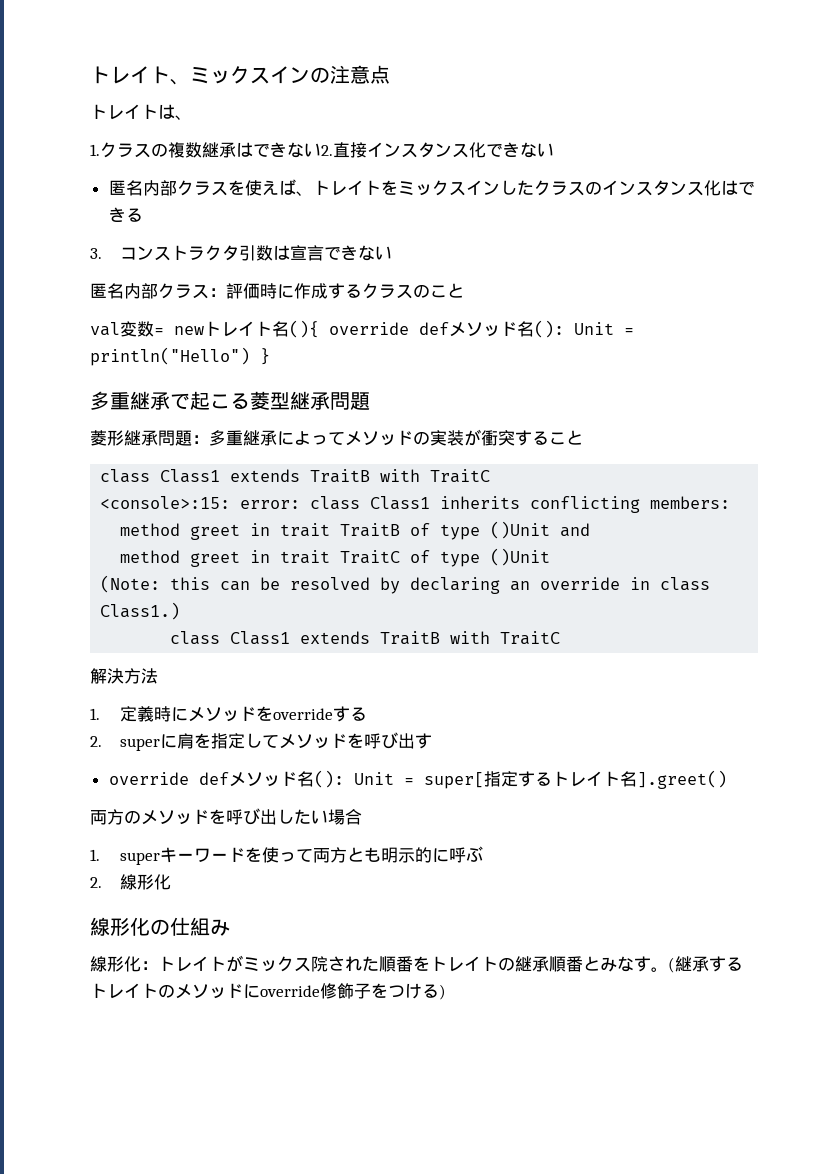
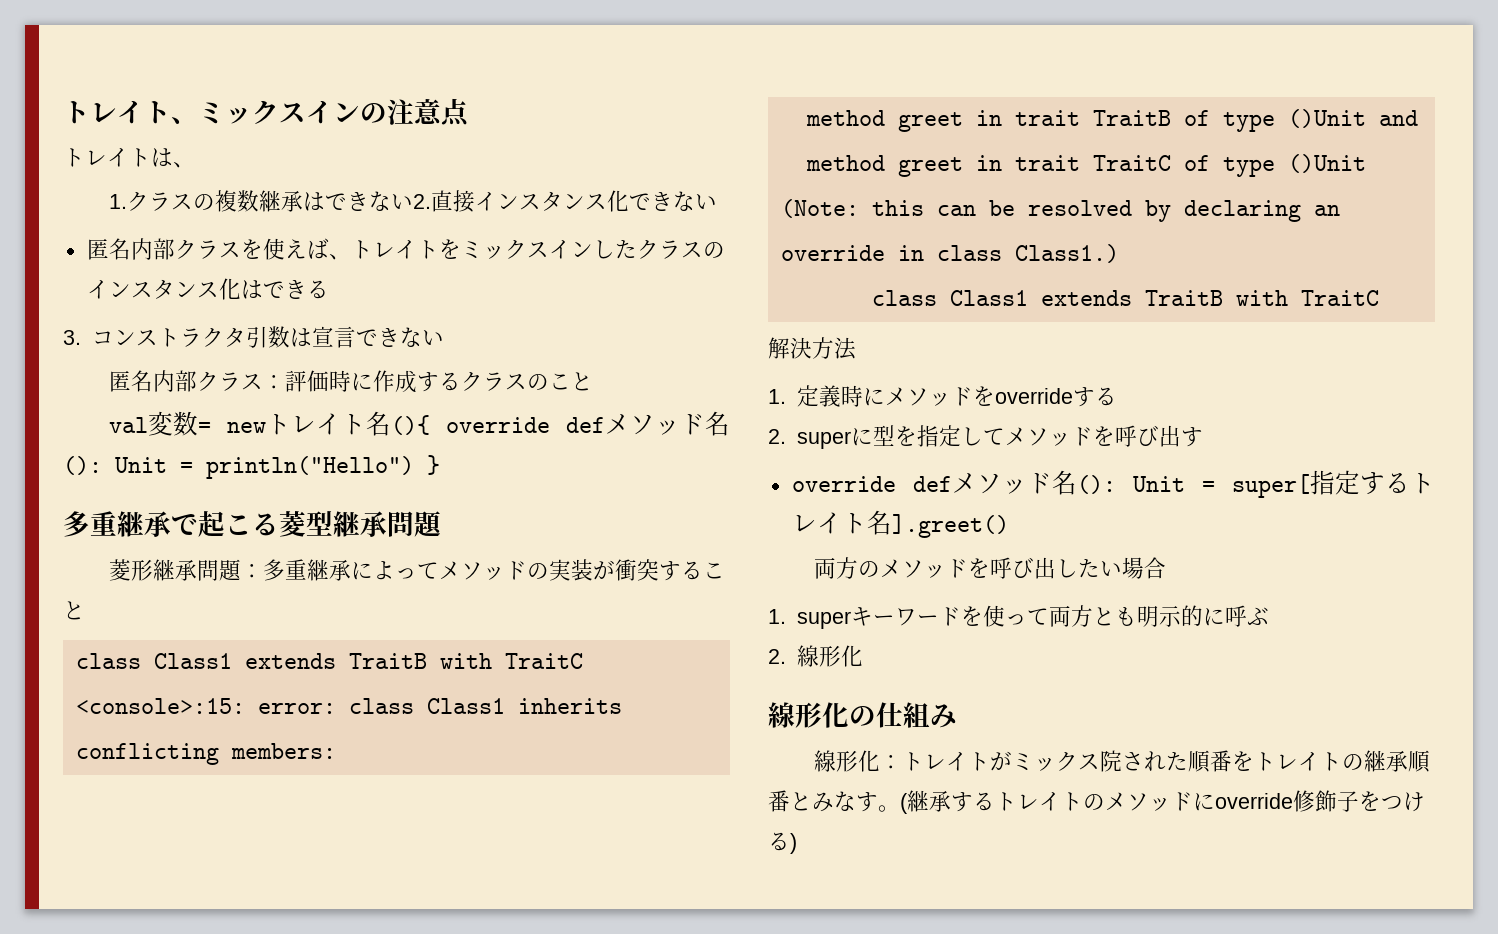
- 2. superに肩を指定してメソッドを呼び出す
+ 2. superに型を指定してメソッドを呼び出す

